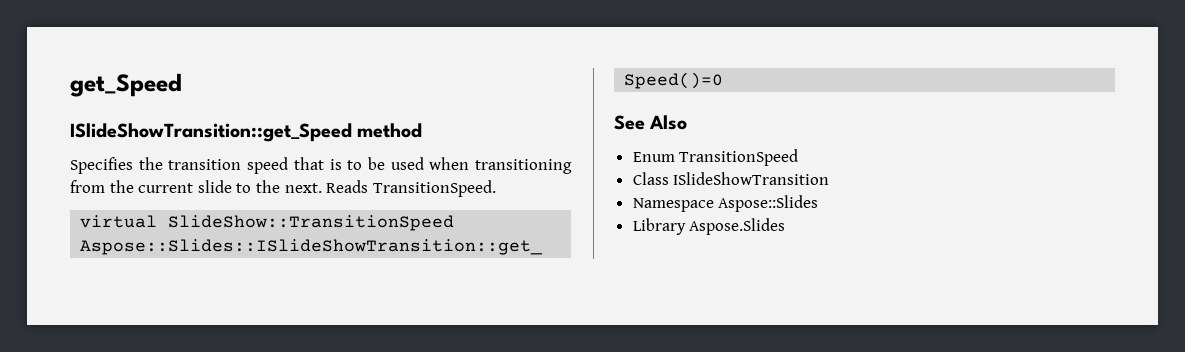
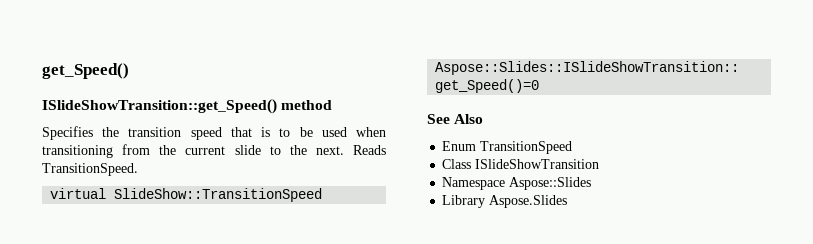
- get_Speed
- ISlideShowTransition::get_Speed method
+ get_Speed()
+ ISlideShowTransition::get_Speed() method

